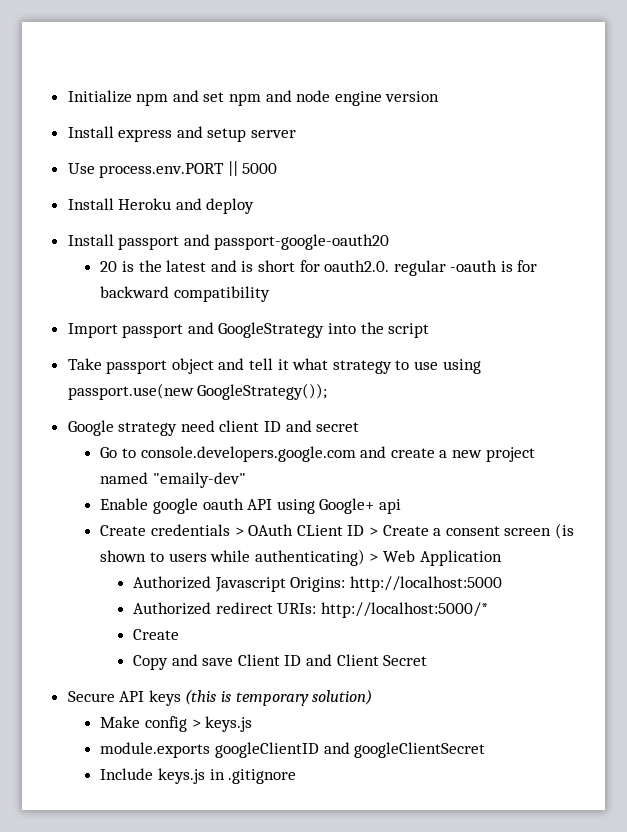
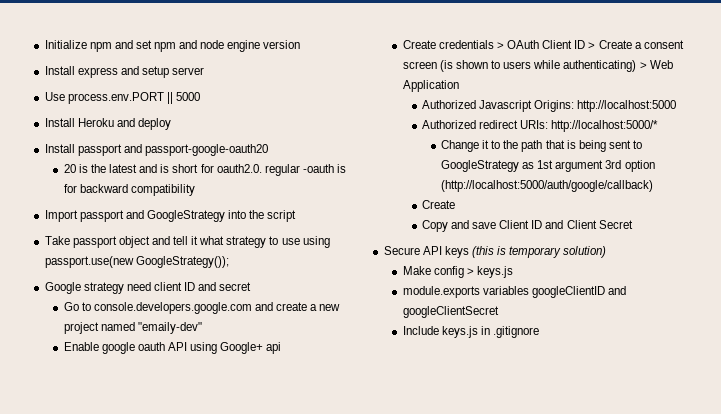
- Create credentials > OAuth CLient ID > Create a consent screen (is shown to users while authenticating) > Web Application
+ Create credentials > OAuth Client ID > Create a consent screen (is shown to users while authenticating) > Web Application
+ Change it to the path that is being sent to GoogleStrategy as 1st argument 3rd option (http://localhost:5000/auth/google/callback)
- module.exports googleClientID and googleClientSecret
+ module.exports variables googleClientID and googleClientSecret

